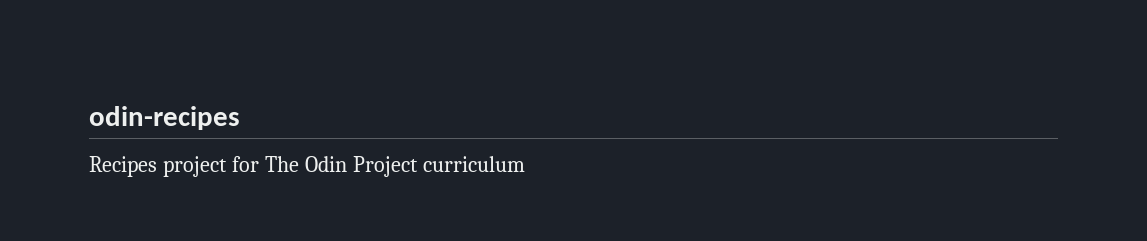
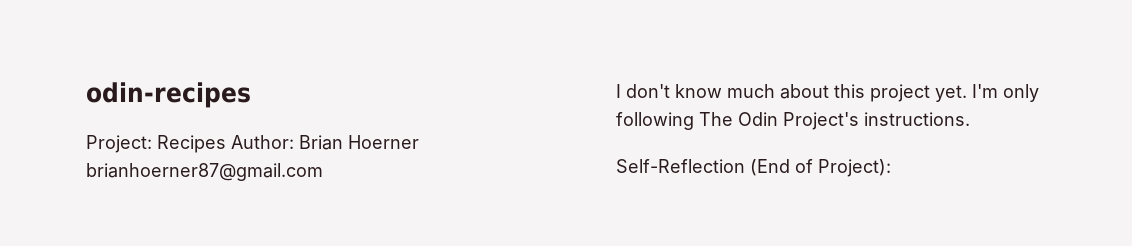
- Recipes project for The Odin Project curriculum
+ Project: Recipes Author: Brian Hoerner brianhoerner87@gmail.com
+ I don't know much about this project yet. I'm only following The Odin Project's instructions.
+ Self-Reflection (End of Project):

